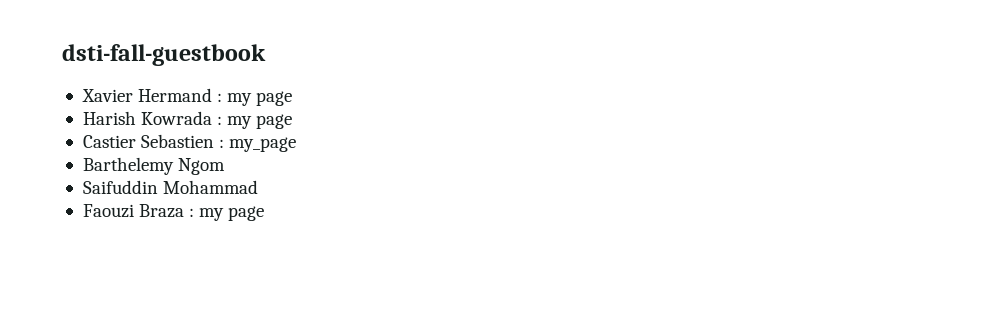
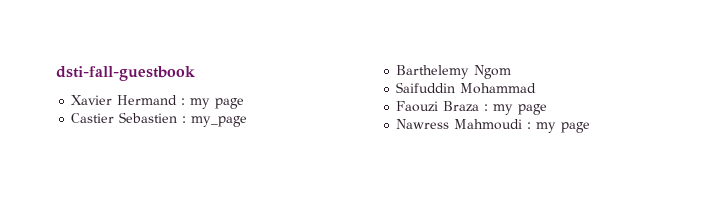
- Harish Kowrada : my page
+ Nawress Mahmoudi : my page

